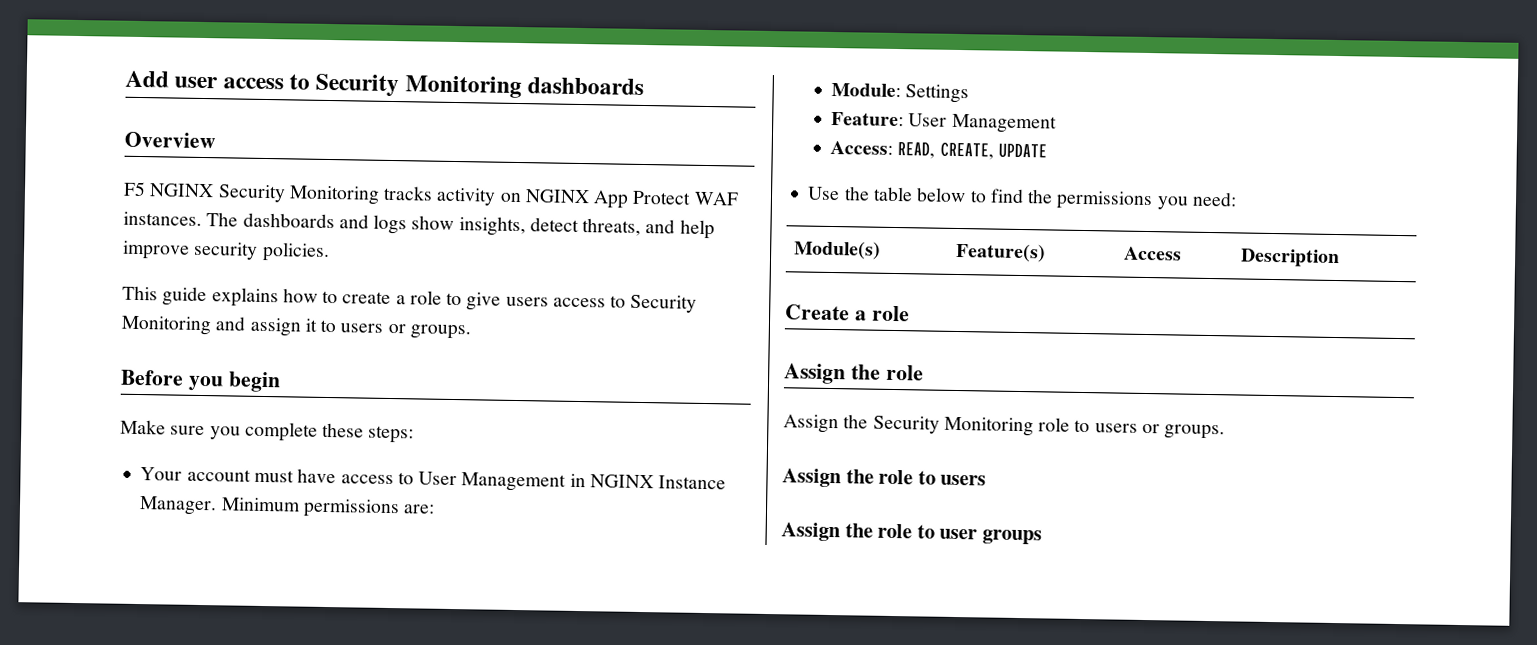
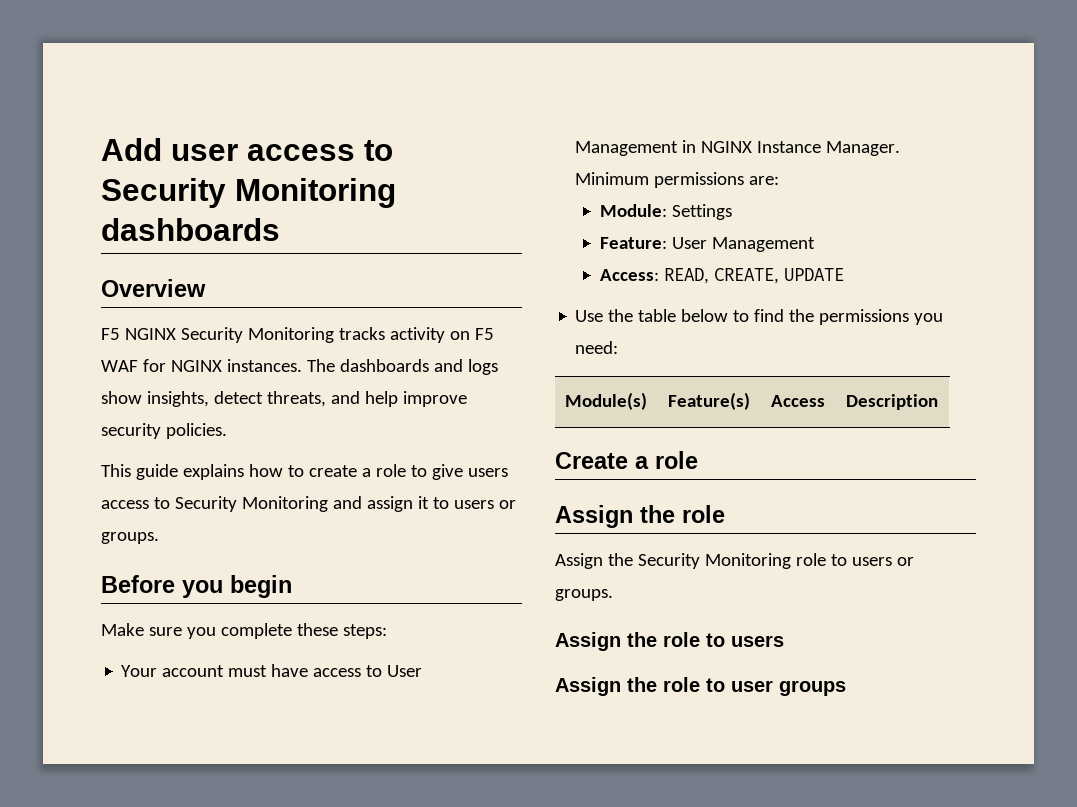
- F5 NGINX Security Monitoring tracks activity on NGINX App Protect WAF instances.
+ F5 NGINX Security Monitoring tracks activity on F5 WAF for NGINX instances.

